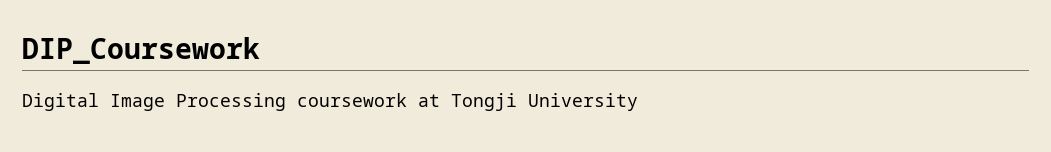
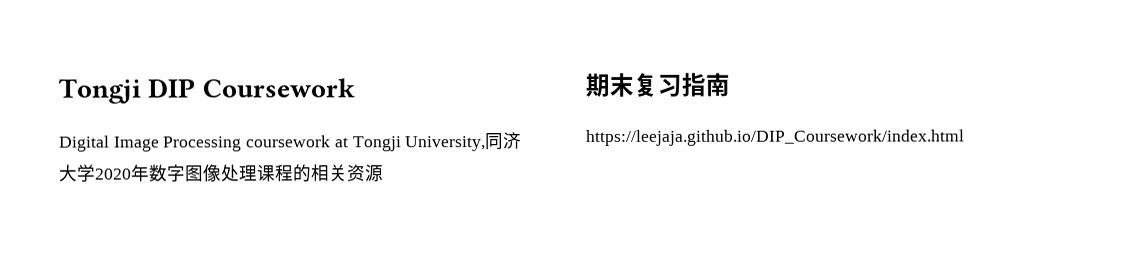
- DIP_Coursework
+ Tongji DIP Coursework
- Digital Image Processing coursework at Tongji University
+ Digital Image Processing coursework at Tongji University,同济大学2020年数字图像处理课程的相关资源
+ 期末复习指南
+ https://leejaja.github.io/DIP_Coursework/index.html

